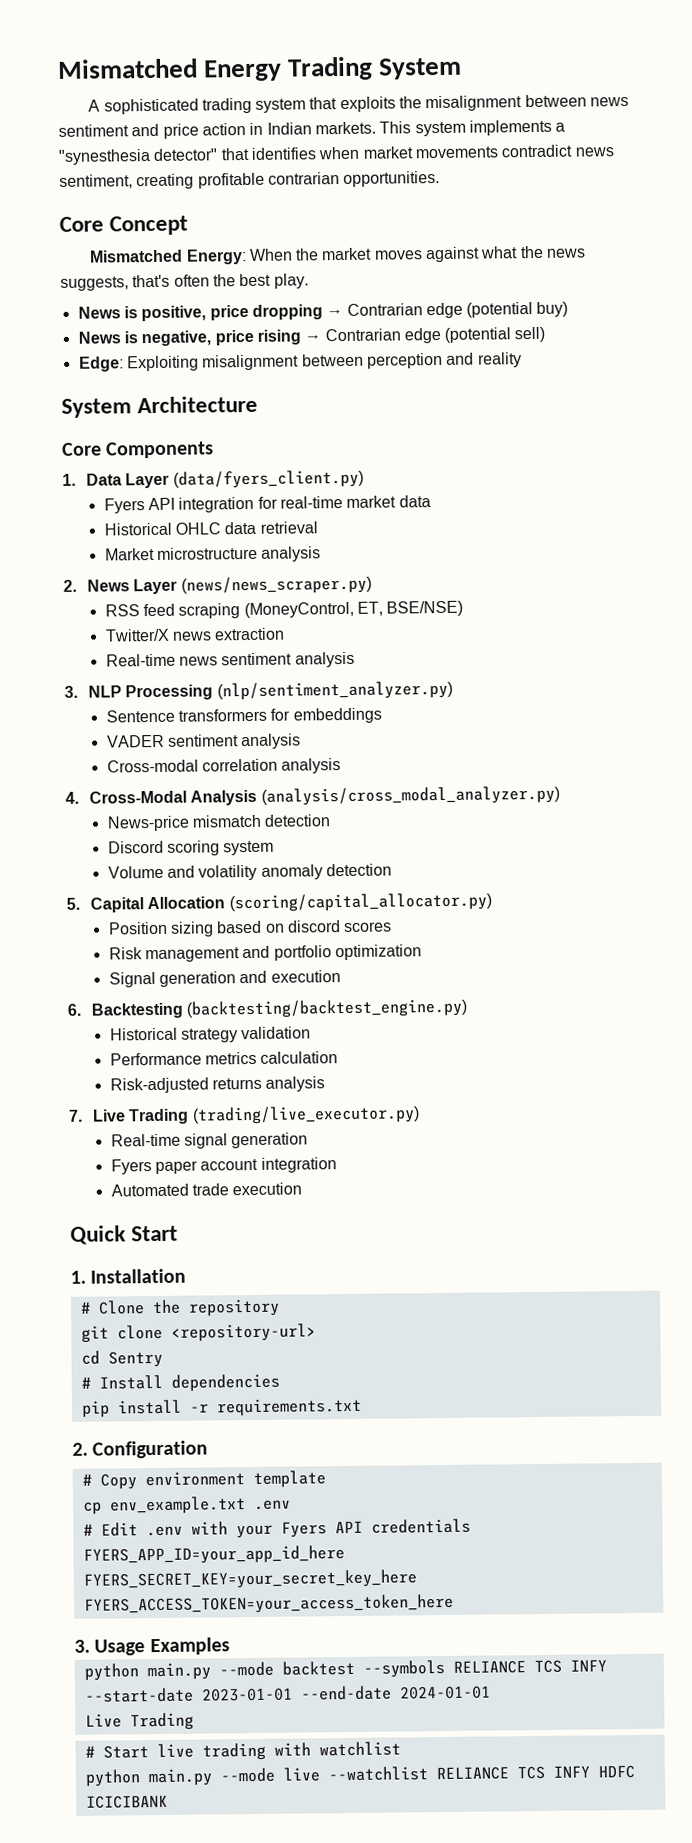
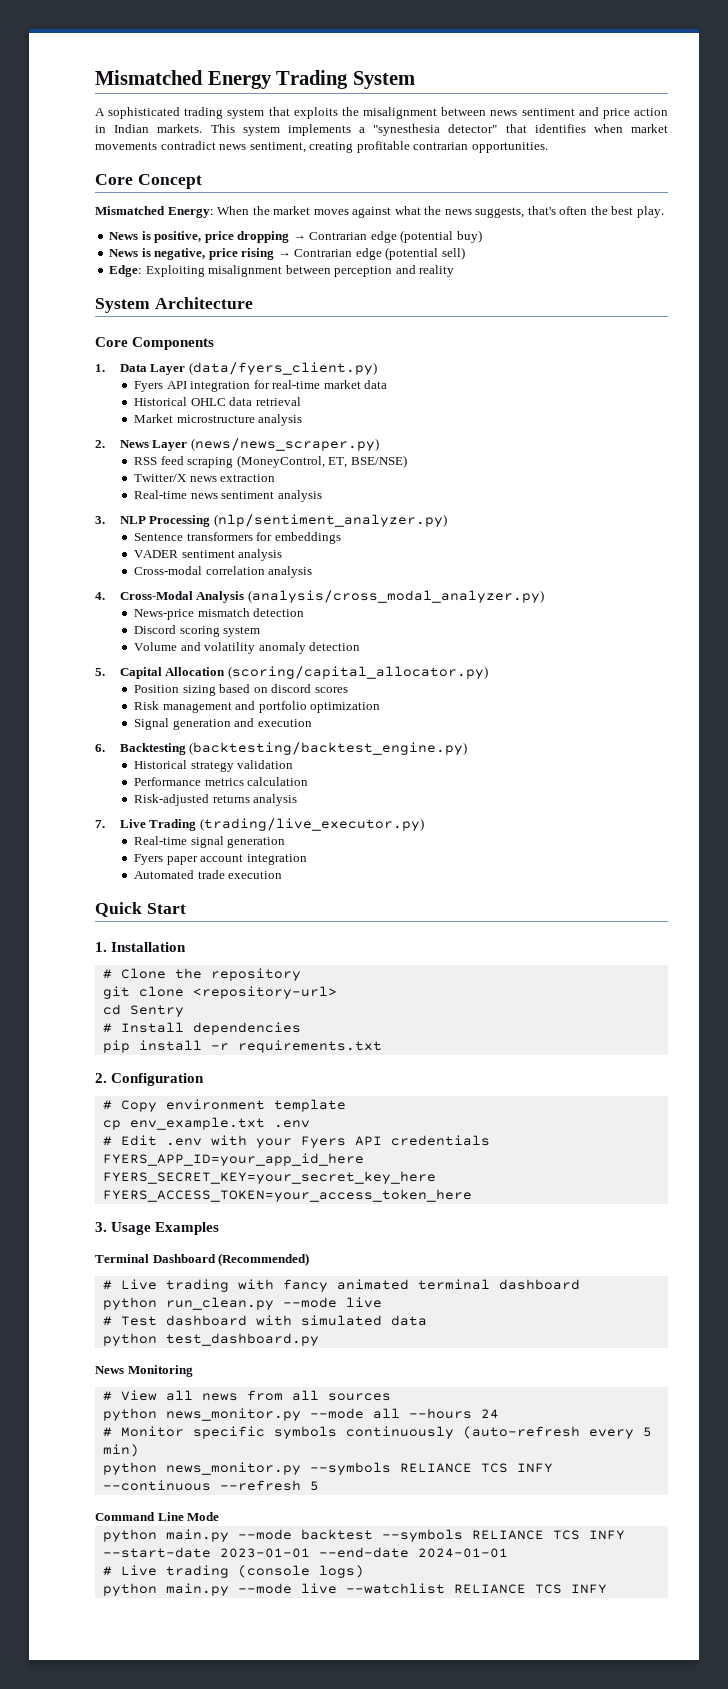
+ Terminal Dashboard (Recommended)
+ # Live trading with fancy animated terminal dashboard
+ python run_clean.py --mode live
+ # Test dashboard with simulated data
+ python test_dashboard.py
+ News Monitoring
+ # View all news from all sources
+ python news_monitor.py --mode all --hours 24
+ # Monitor specific symbols continuously (auto-refresh every 5 min)
+ python news_monitor.py --symbols RELIANCE TCS INFY --continuous --refresh 5
+ Command Line Mode
  python main.py --mode backtest --symbols RELIANCE TCS INFY --start-date 2023-01-01 --end-date 2024-01-01
- Live Trading
- # Start live trading with watchlist
+ # Live trading (console logs)
- python main.py --mode live --watchlist RELIANCE TCS INFY HDFC ICICIBANK
+ python main.py --mode live --watchlist RELIANCE TCS INFY

